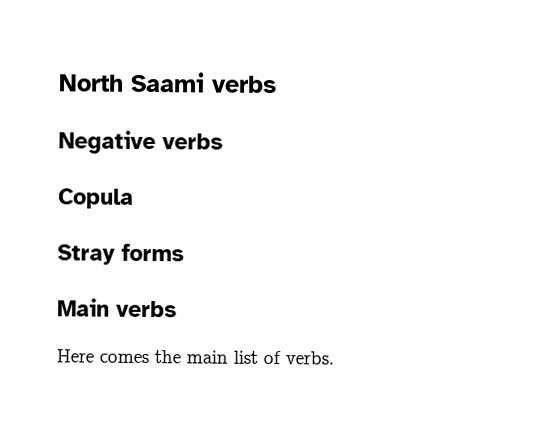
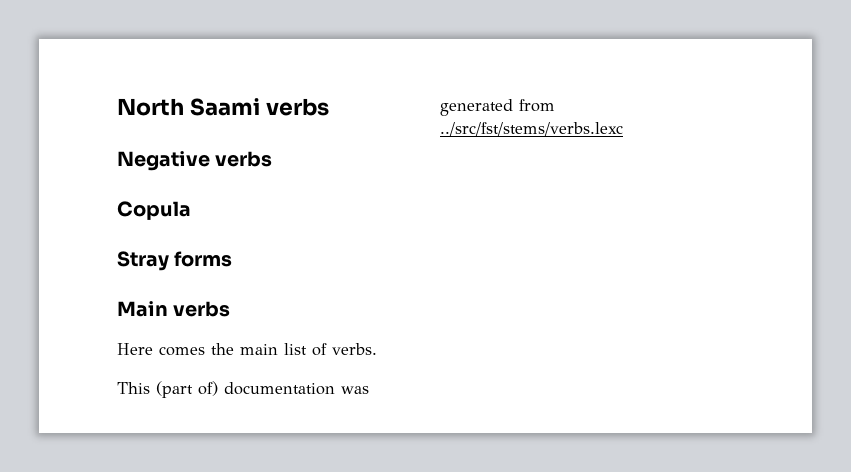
+ This (part of) documentation was generated from ../src/fst/stems/verbs.lexc

